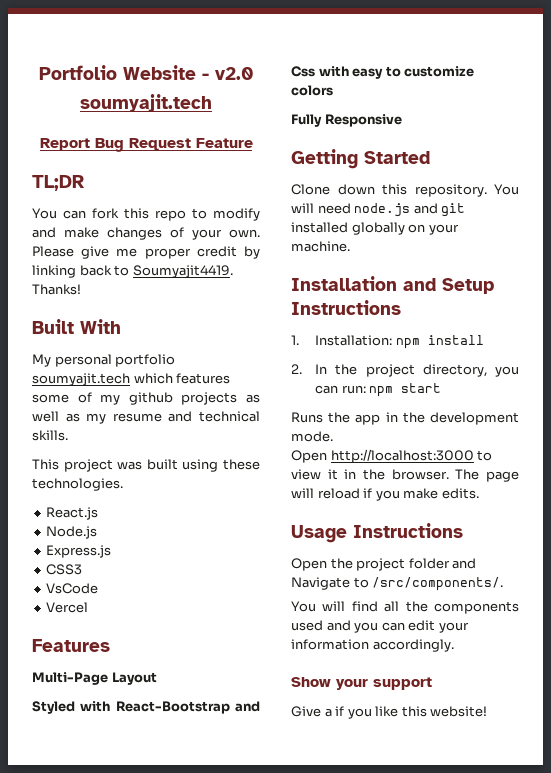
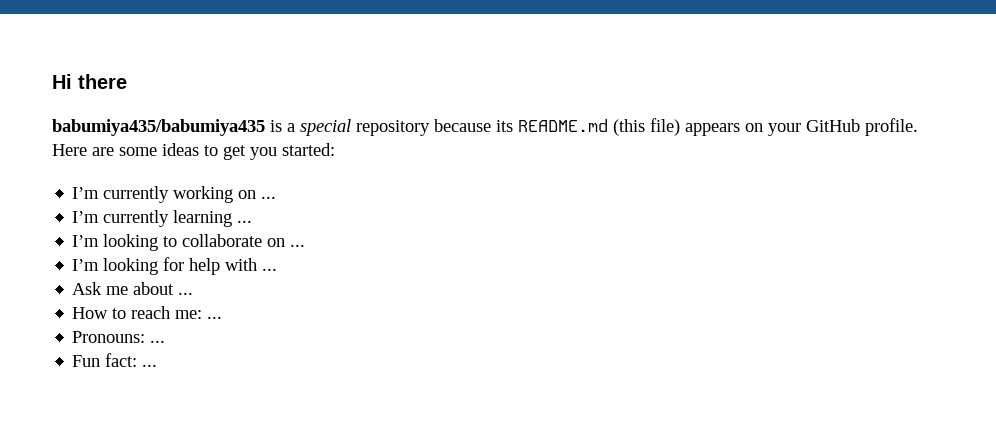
- Portfolio Website - v2.0
- soumyajit.tech
- Report Bug Request Feature
- TL;DR
- You can fork this repo to modify and make changes of your own. Please give me proper credit by linking back to Soumyajit4419. Thanks!
- Built With
- My personal portfolio soumyajit.tech which features some of my github projects as well as my resume and technical skills.
- This project was built using these technologies.
- React.js
- Node.js
- Express.js
- CSS3
- VsCode
- Vercel
- Features
- Multi-Page Layout
- Styled with React-Bootstrap and Css with easy to customize colors
- Fully Responsive
- Getting Started
- Clone down this repository. You will need node.js and git installed globally on your machine.
- Installation and Setup Instructions
- 1. Installation: npm install
- 2. In the project directory, you can run: npm start
- Runs the app in the development mode.
- Open http://localhost:3000 to view it in the browser. The page will reload if you make edits.
- Usage Instructions
- Open the project folder and Navigate to /src/components/.
- You will find all the components used and you can edit your information accordingly.
- Show your support
- Give a if you like this website!
+ Hi there
+ babumiya435/babumiya435 is a special repository because its README.md (this file) appears on your GitHub profile. Here are some ideas to get you started:
+ I’m currently working on ...
+ I’m currently learning ...
+ I’m looking to collaborate on ...
+ I’m looking for help with ...
+ Ask me about ...
+ How to reach me: ...
+ Pronouns: ...
+ Fun fact: ...

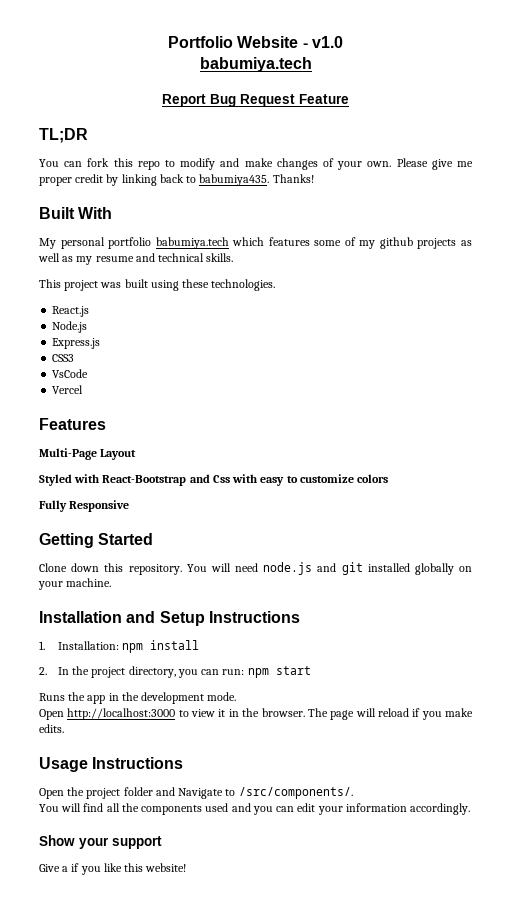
- Hi there
- babumiya435/babumiya435 is a special repository because its README.md (this file) appears on your GitHub profile. Here are some ideas to get you started:
- I’m currently working on ...
- I’m currently learning ...
- I’m looking to collaborate on ...
- I’m looking for help with ...
- Ask me about ...
- How to reach me: ...
- Pronouns: ...
- Fun fact: ...
+ Portfolio Website - v1.0
+ babumiya.tech
+ Report Bug Request Feature
+ TL;DR
+ You can fork this repo to modify and make changes of your own. Please give me proper credit by linking back to babumiya435. Thanks!
+ Built With
+ My personal portfolio babumiya.tech which features some of my github projects as well as my resume and technical skills.
+ This project was built using these technologies.
+ React.js
+ Node.js
+ Express.js
+ CSS3
+ VsCode
+ Vercel
+ Features
+ Multi-Page Layout
+ Styled with React-Bootstrap and Css with easy to customize colors
+ Fully Responsive
+ Getting Started
+ Clone down this repository. You will need node.js and git installed globally on your machine.
+ Installation and Setup Instructions
+ 1. Installation: npm install
+ 2. In the project directory, you can run: npm start
+ Runs the app in the development mode.
+ Open http://localhost:3000 to view it in the browser. The page will reload if you make edits.
+ Usage Instructions
+ Open the project folder and Navigate to /src/components/.
+ You will find all the components used and you can edit your information accordingly.
+ Show your support
+ Give a if you like this website!

